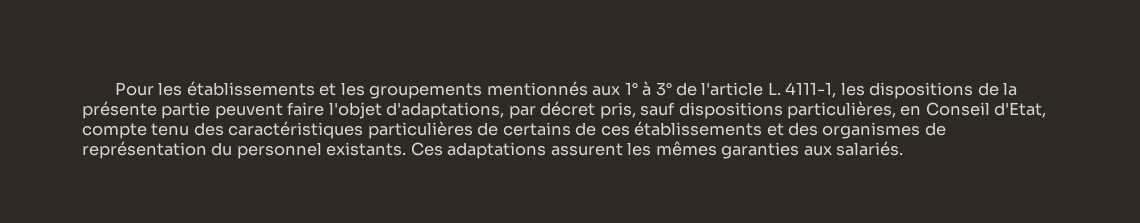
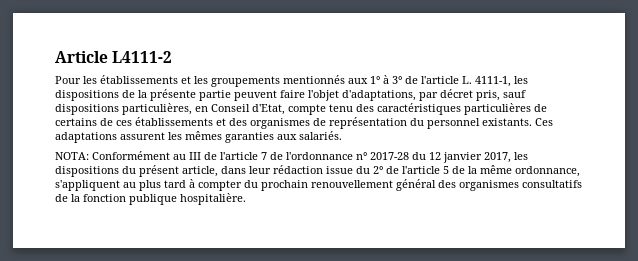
+ Article L4111-2
+ NOTA: Conformément au III de l'article 7 de l'ordonnance n° 2017-28 du 12 janvier 2017, les dispositions du présent article, dans leur rédaction issue du 2° de l'article 5 de la même ordonnance, s'appliquent au plus tard à compter du prochain renouvellement général des organismes consultatifs de la fonction publique hospitalière.

